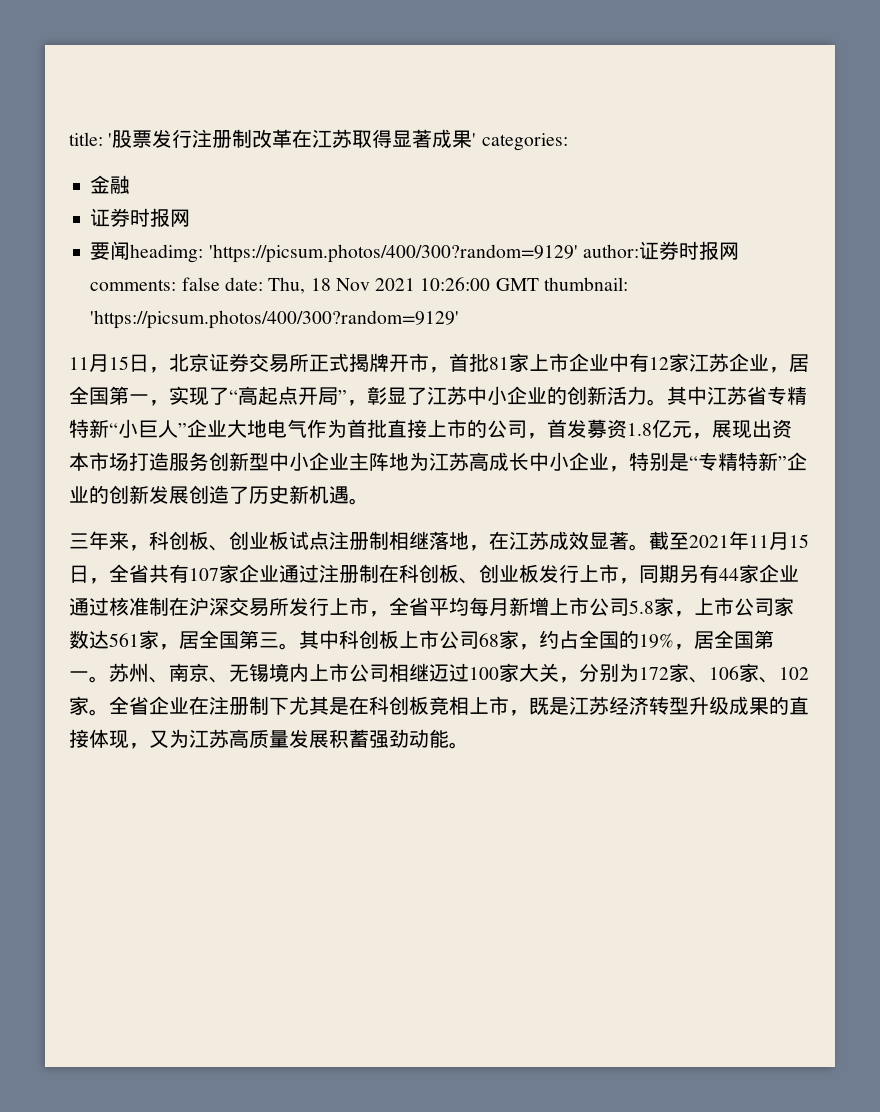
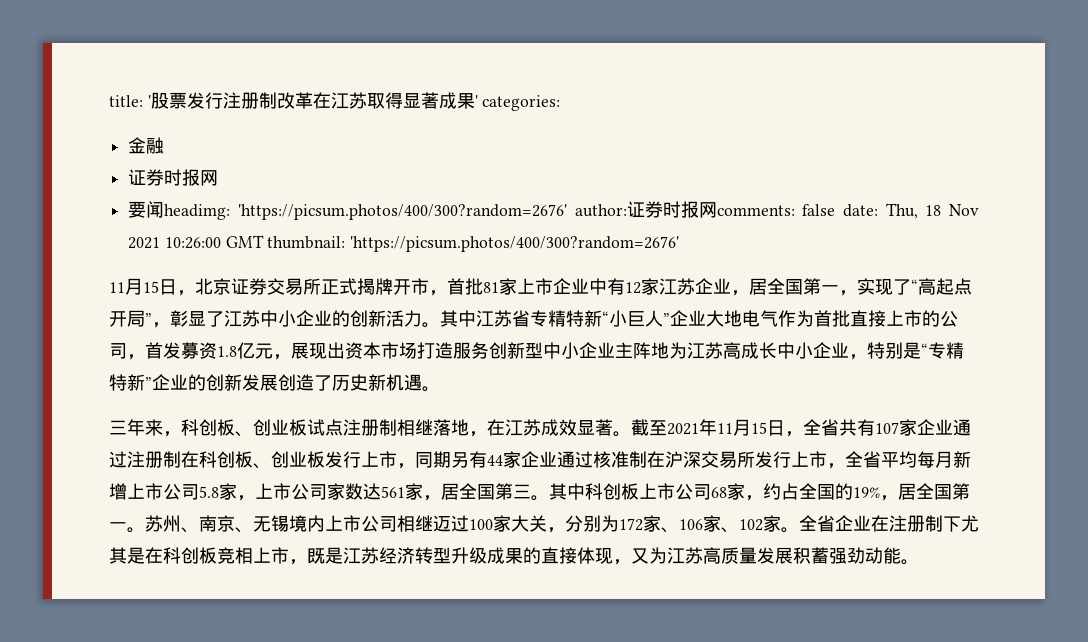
- 要闻headimg: 'https://picsum.photos/400/300?random=9129' author:证券时报网comments: false date: Thu, 18 Nov 2021 10:26:00 GMT thumbnail: 'https://picsum.photos/400/300?random=9129'
+ 要闻headimg: 'https://picsum.photos/400/300?random=2676' author:证券时报网comments: false date: Thu, 18 Nov 2021 10:26:00 GMT thumbnail: 'https://picsum.photos/400/300?random=2676'

